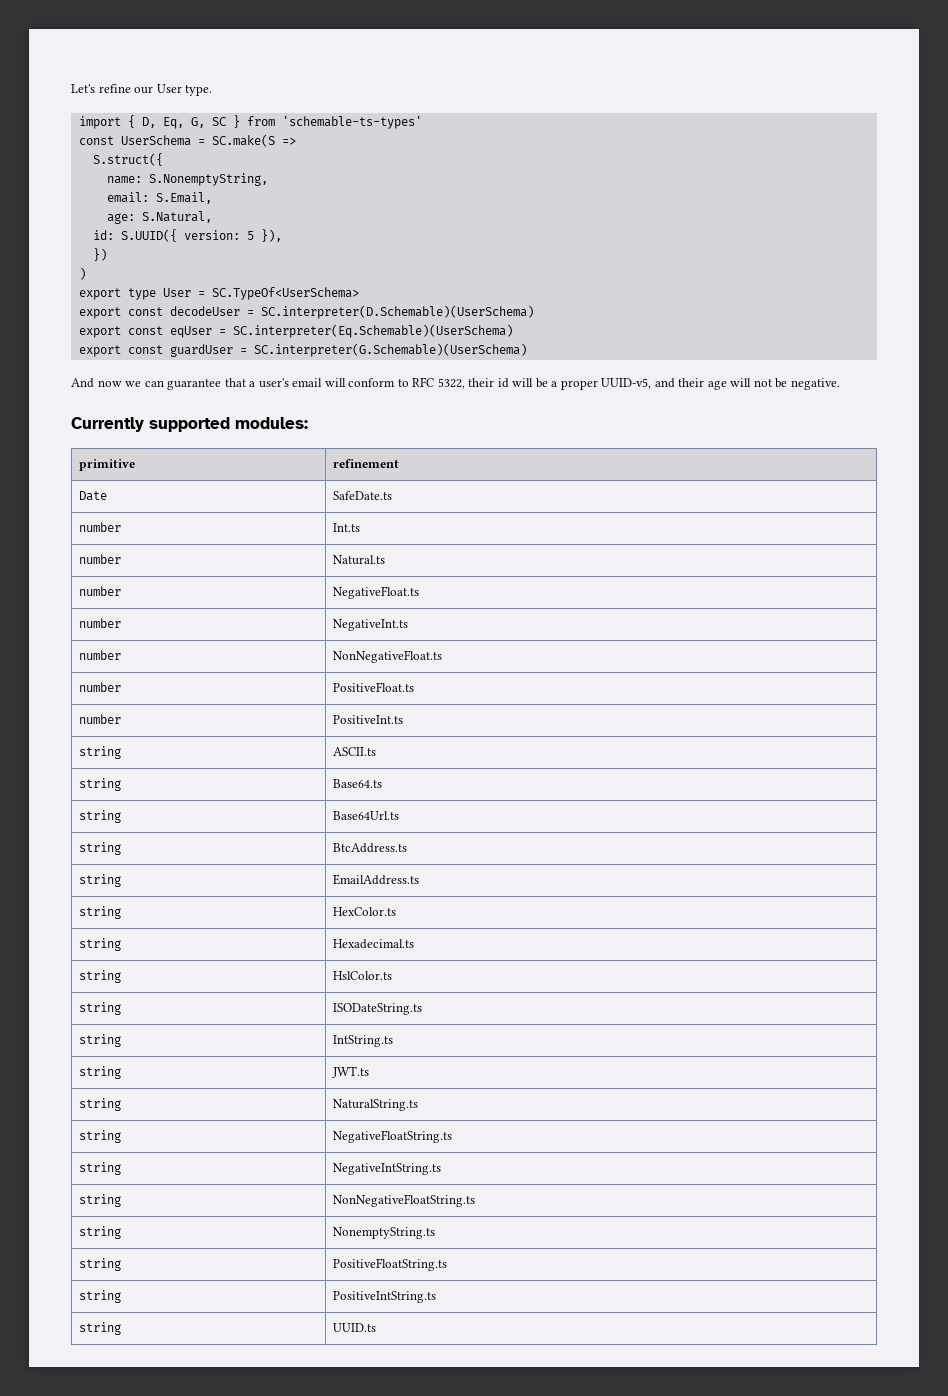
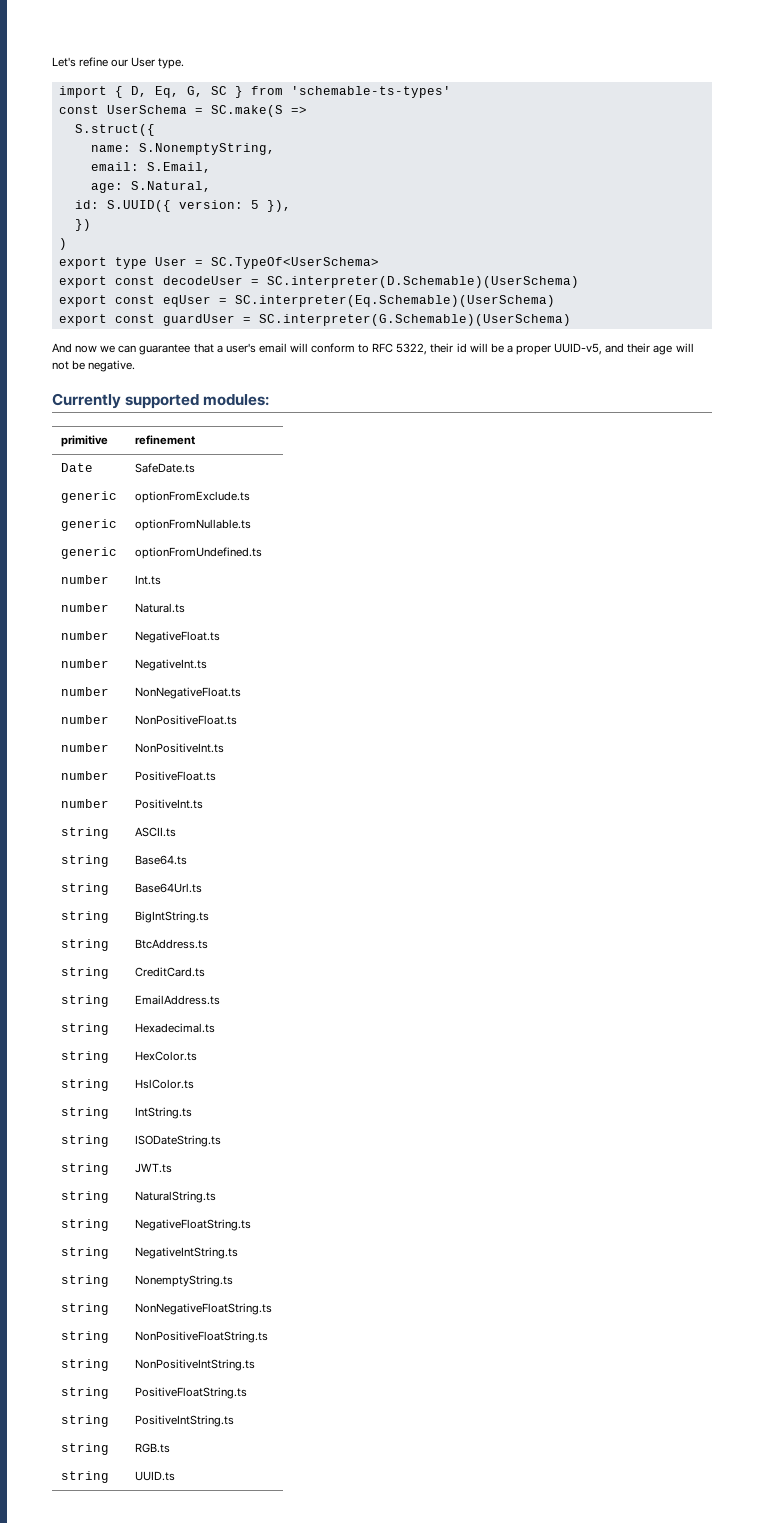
+ generic | optionFromExclude.ts
+ generic | optionFromNullable.ts
+ generic | optionFromUndefined.ts
+ number | NonPositiveFloat.ts
+ number | NonPositiveInt.ts
+ string | BigIntString.ts
+ string | CreditCard.ts
+ string | Hexadecimal.ts
  string | HexColor.ts
- string | Hexadecimal.ts
+ string | IntString.ts
  string | ISODateString.ts
- string | IntString.ts
+ string | NonemptyString.ts
- string | NonemptyString.ts
+ string | NonPositiveFloatString.ts
+ string | NonPositiveIntString.ts
+ string | RGB.ts

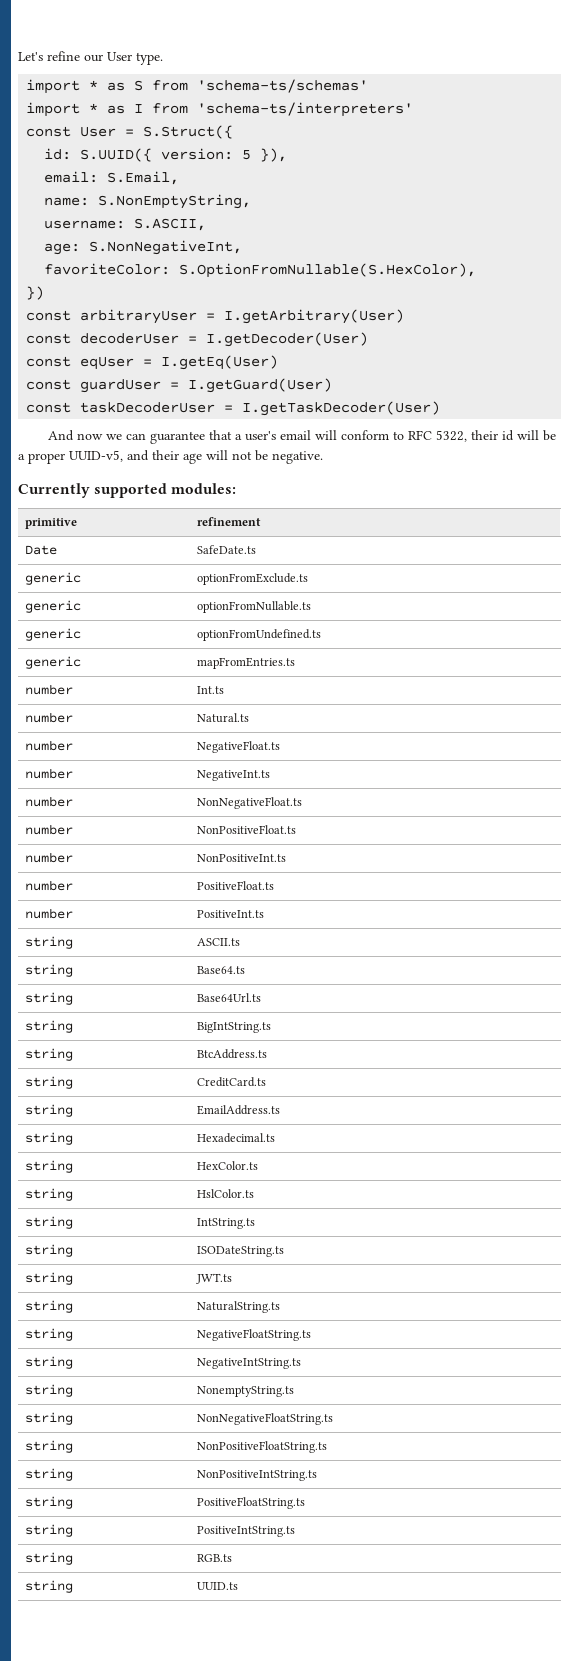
- import { D, Eq, G, SC } from 'schemable-ts-types'
- const UserSchema = SC.make(S =>
- S.struct({
- name: S.NonemptyString,
- email: S.Email,
- age: S.Natural,
+ import * as S from 'schema-ts/schemas'
+ import * as I from 'schema-ts/interpreters'
+ const User = S.Struct({
+ email: S.Email,
+ name: S.NonEmptyString,
+ username: S.ASCII,
+ age: S.NonNegativeInt,
+ favoriteColor: S.OptionFromNullable(S.HexColor),
  })
- )
- export type User = SC.TypeOf<UserSchema>
- export const decodeUser = SC.interpreter(D.Schemable)(UserSchema)
- export const eqUser = SC.interpreter(Eq.Schemable)(UserSchema)
- export const guardUser = SC.interpreter(G.Schemable)(UserSchema)
+ const arbitraryUser = I.getArbitrary(User)
+ const decoderUser = I.getDecoder(User)
+ const eqUser = I.getEq(User)
+ const guardUser = I.getGuard(User)
+ const taskDecoderUser = I.getTaskDecoder(User)
+ generic | mapFromEntries.ts

